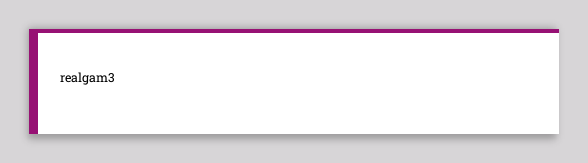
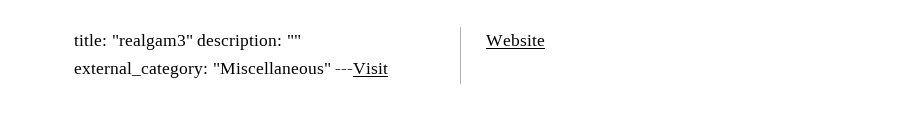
- realgam3
+ title: "realgam3" description: "" external_category: "Miscellaneous" ---Visit Website

